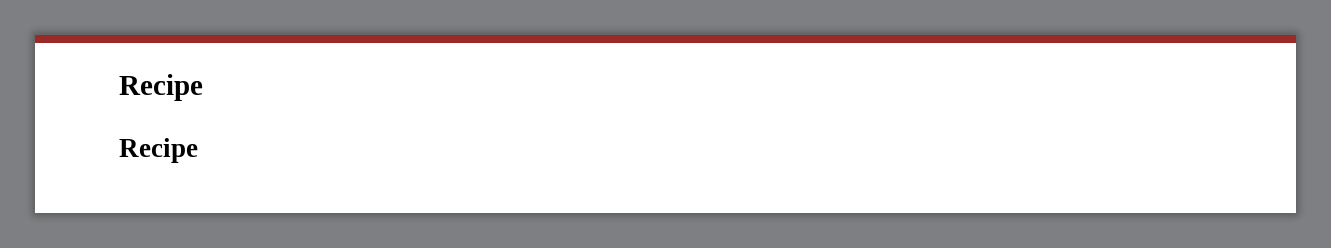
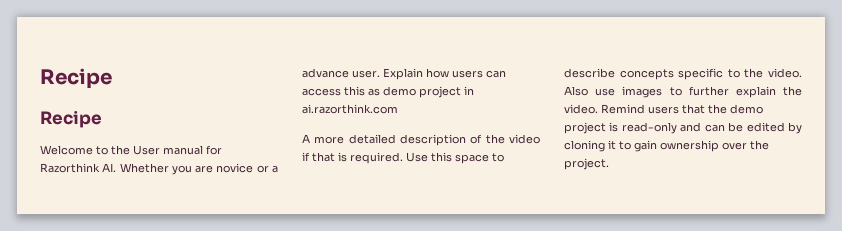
+ Welcome to the User manual for Razorthink AI. Whether you are novice or a advance user. Explain how users can access this as demo project in ai.razorthink.com
+ A more detailed description of the video if that is required. Use this space to describe concepts specific to the video. Also use images to further explain the video. Remind users that the demo project is read-only and can be edited by cloning it to gain ownership over the project.

